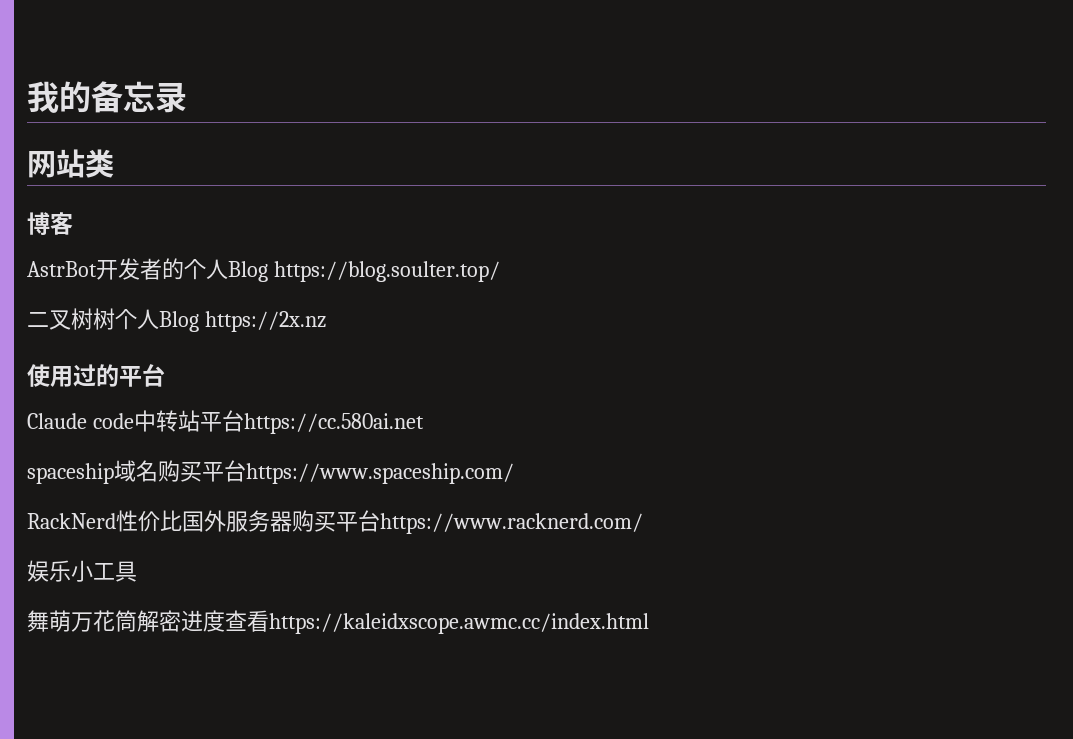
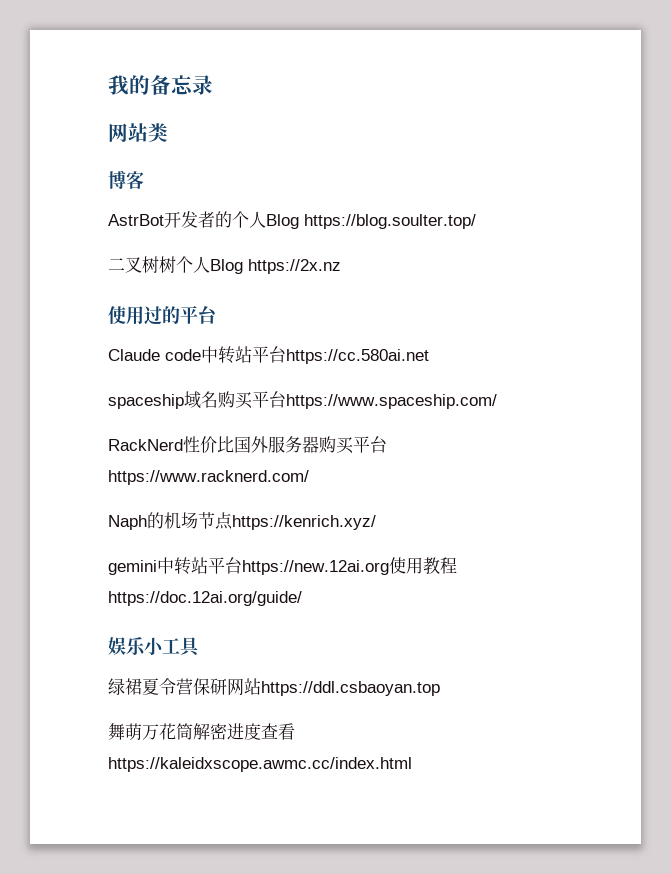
+ Naph的机场节点https://kenrich.xyz/
+ gemini中转站平台https://new.12ai.org使用教程https://doc.12ai.org/guide/
  娱乐小工具
+ 绿裙夏令营保研网站https://ddl.csbaoyan.top

